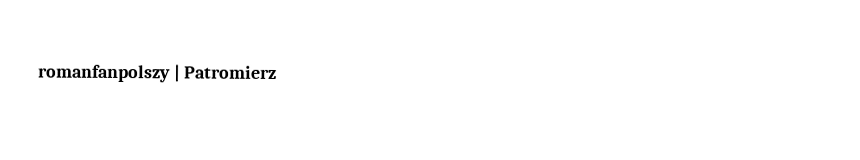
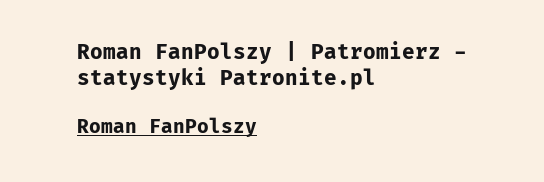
- romanfanpolszy | Patromierz
+ Roman FanPolszy | Patromierz - statystyki Patronite.pl
+ Roman FanPolszy

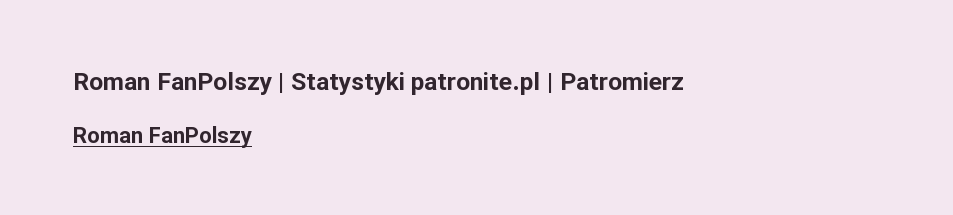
- Roman FanPolszy | Patromierz - statystyki Patronite.pl
+ Roman FanPolszy | Statystyki patronite.pl | Patromierz

